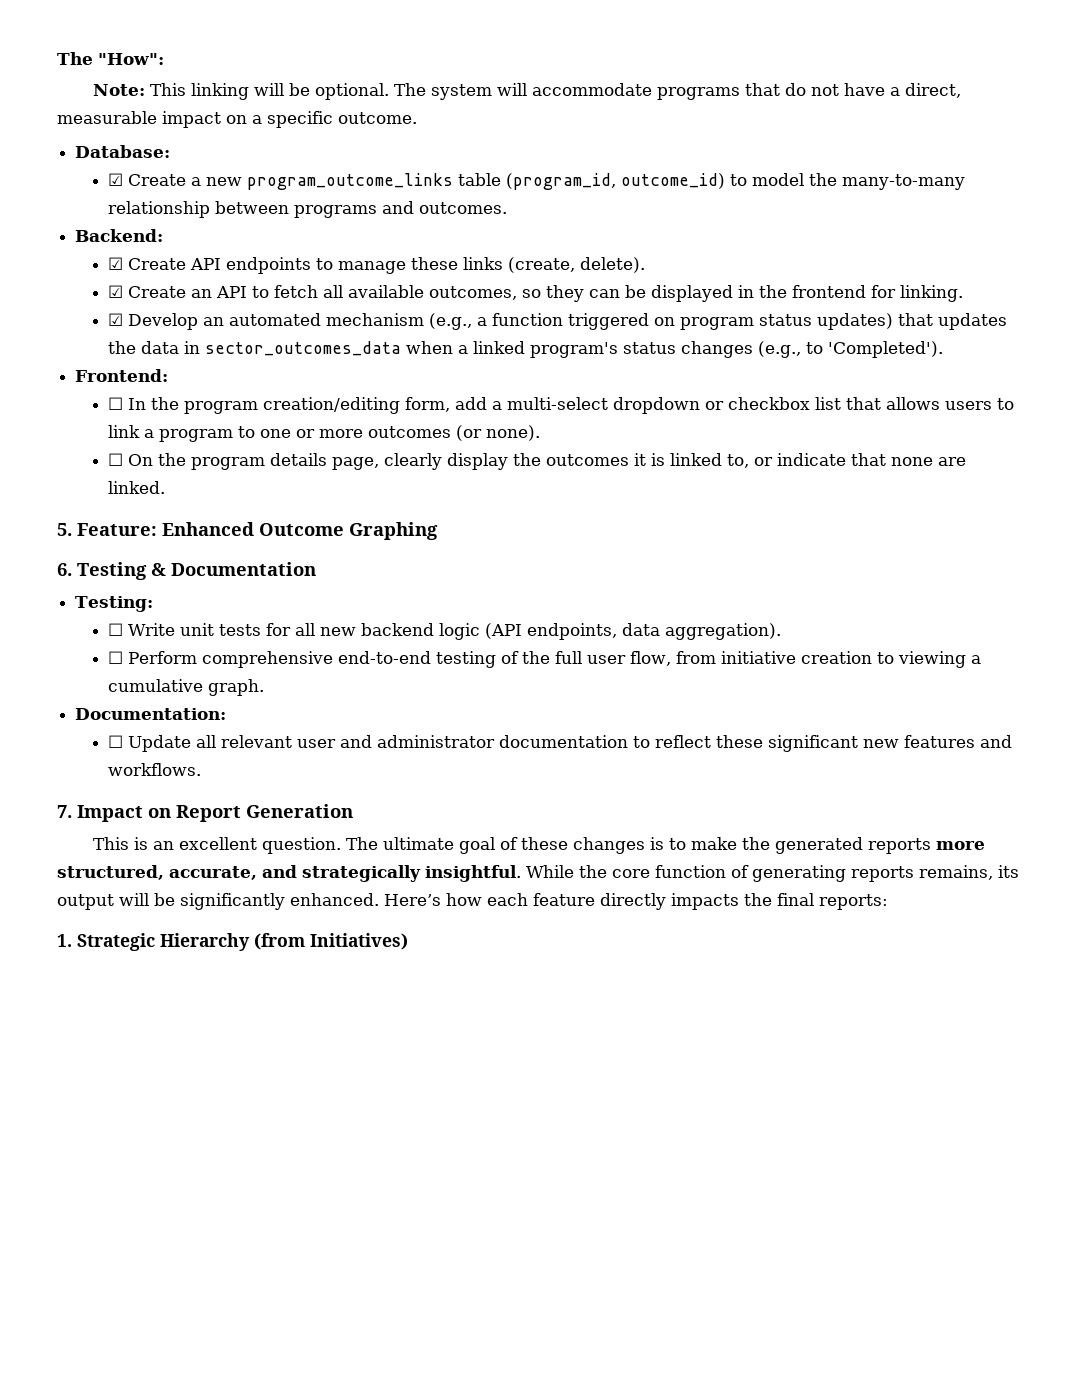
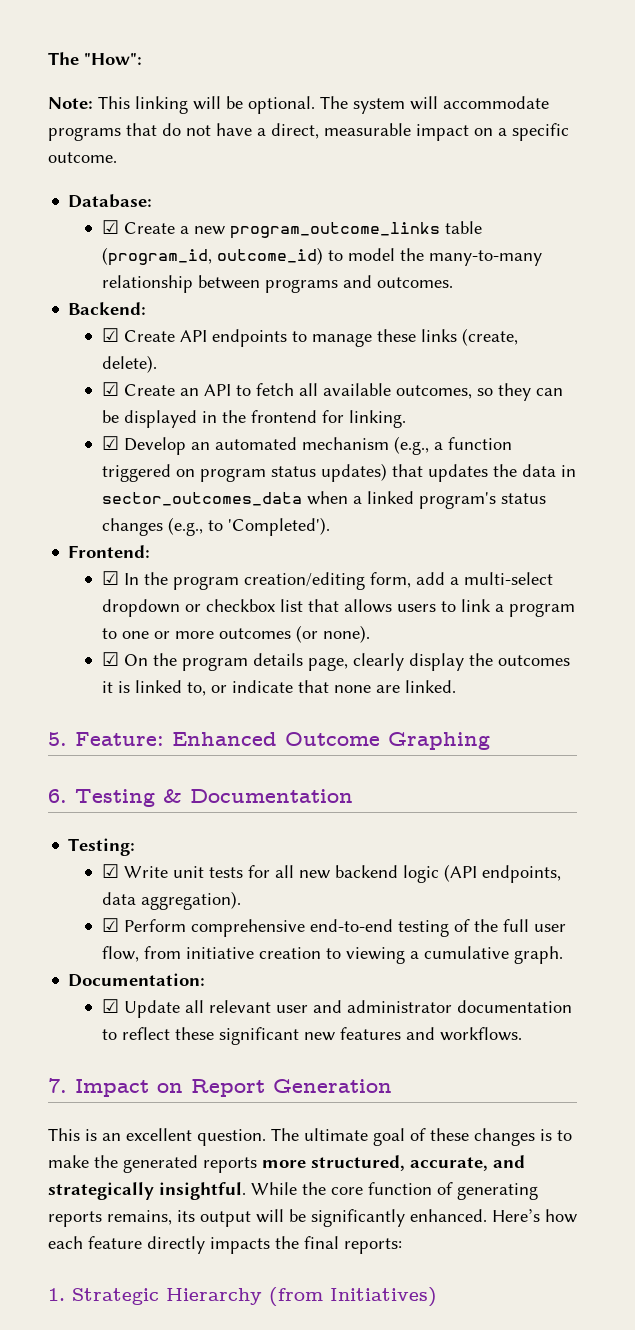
- ☐ In the program creation/editing form, add a multi-select dropdown or checkbox list that allows users to link a program to one or more outcomes (or none).
+ ☑ In the program creation/editing form, add a multi-select dropdown or checkbox list that allows users to link a program to one or more outcomes (or none).
- ☐ On the program details page, clearly display the outcomes it is linked to, or indicate that none are linked.
+ ☑ On the program details page, clearly display the outcomes it is linked to, or indicate that none are linked.
- ☐ Write unit tests for all new backend logic (API endpoints, data aggregation).
+ ☑ Write unit tests for all new backend logic (API endpoints, data aggregation).
- ☐ Perform comprehensive end-to-end testing of the full user flow, from initiative creation to viewing a cumulative graph.
+ ☑ Perform comprehensive end-to-end testing of the full user flow, from initiative creation to viewing a cumulative graph.
- ☐ Update all relevant user and administrator documentation to reflect these significant new features and workflows.
+ ☑ Update all relevant user and administrator documentation to reflect these significant new features and workflows.

